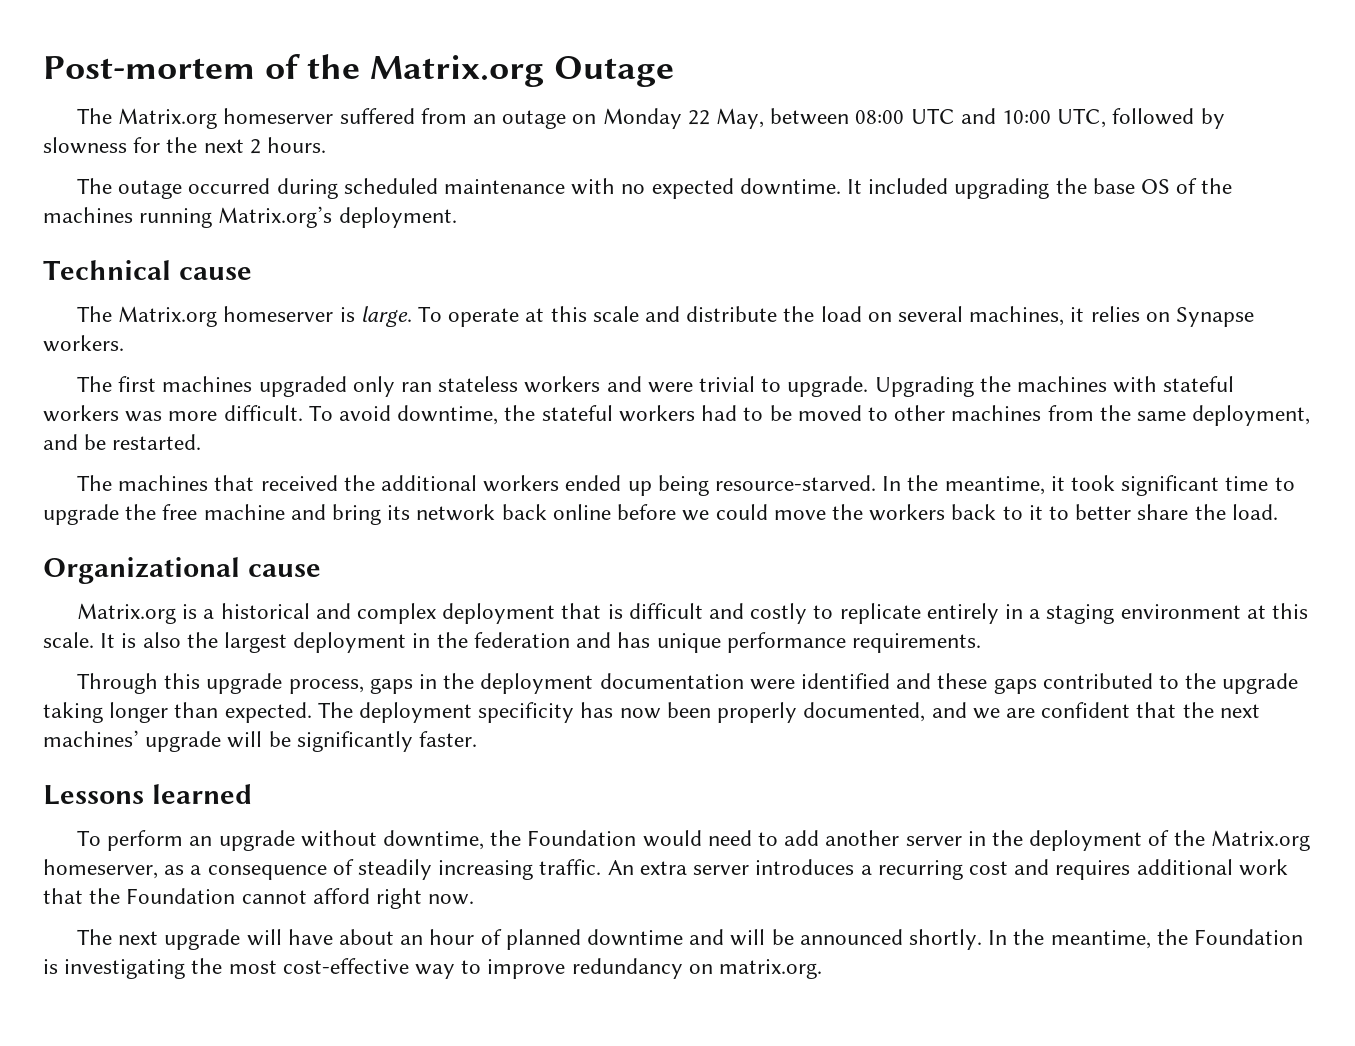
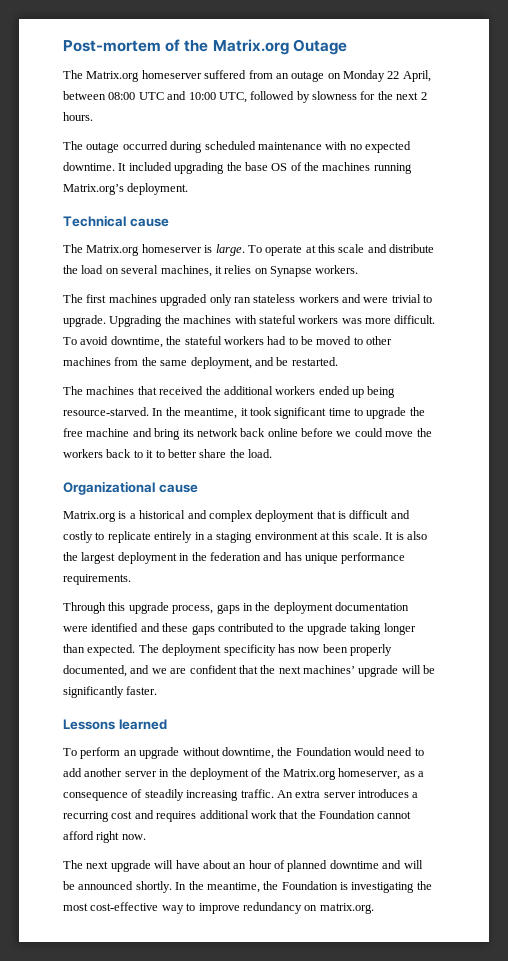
- The Matrix.org homeserver suffered from an outage on Monday 22 May, between 08:00 UTC and 10:00 UTC, followed by slowness for the next 2 hours.
+ The Matrix.org homeserver suffered from an outage on Monday 22 April, between 08:00 UTC and 10:00 UTC, followed by slowness for the next 2 hours.

